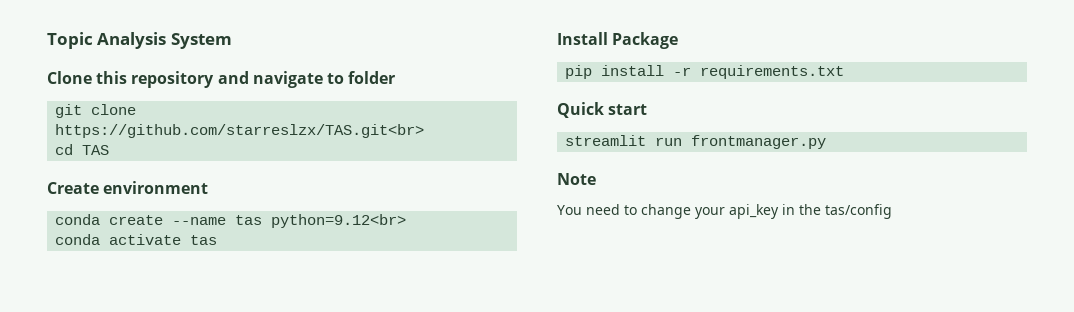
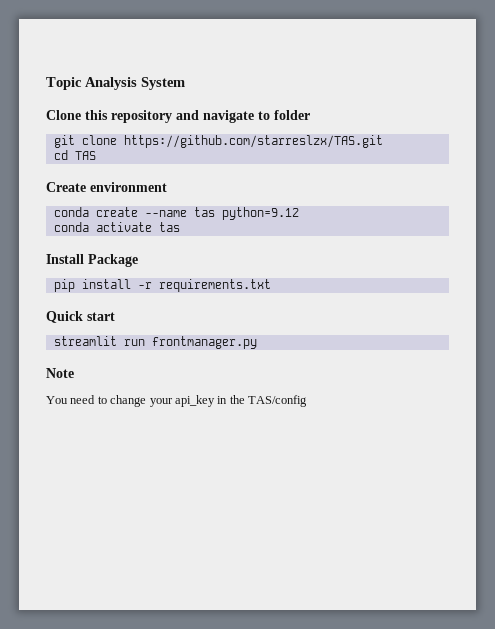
- git clone https://github.com/starreslzx/TAS.git<br>
+ git clone https://github.com/starreslzx/TAS.git
- conda create --name tas python=9.12<br>
+ conda create --name tas python=9.12
- You need to change your api_key in the tas/config
+ You need to change your api_key in the TAS/config

